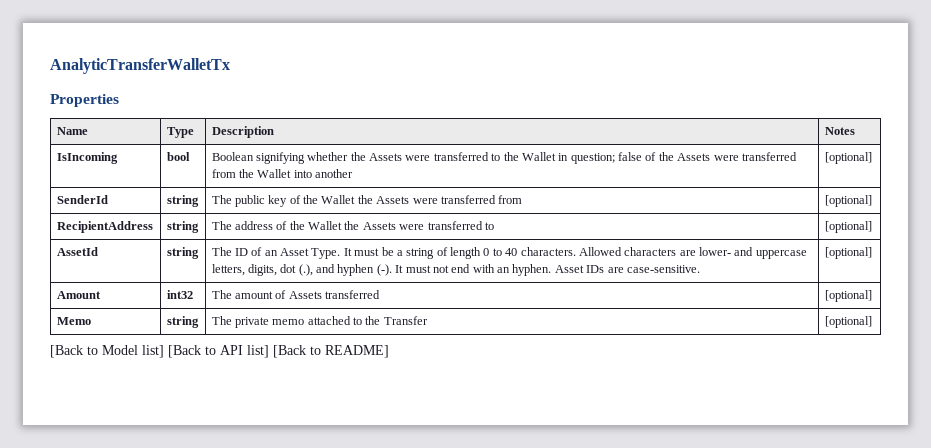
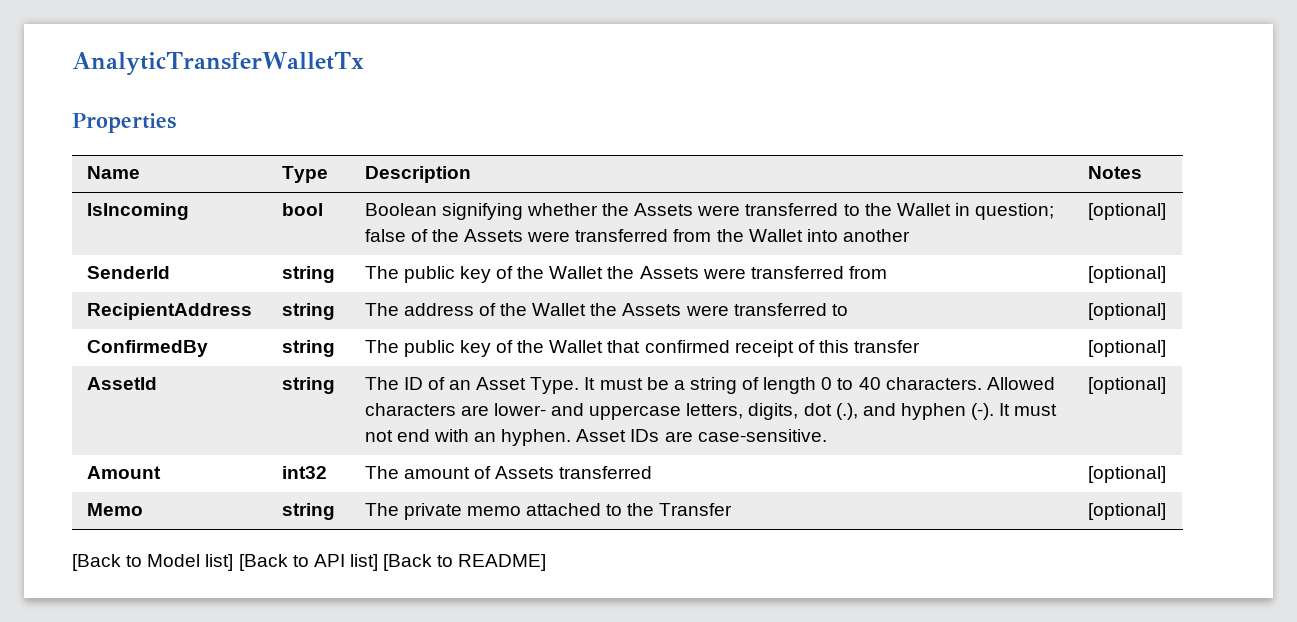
+ ConfirmedBy | string | The public key of the Wallet that confirmed receipt of this transfer | [optional]

